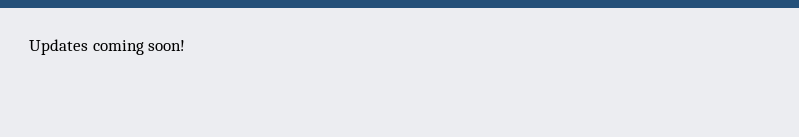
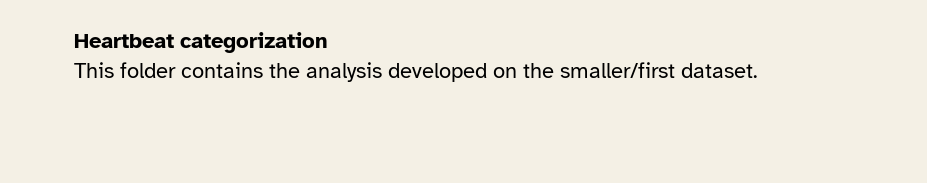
- Updates coming soon!
+ Heartbeat categorization
+ This folder contains the analysis developed on the smaller/first dataset.

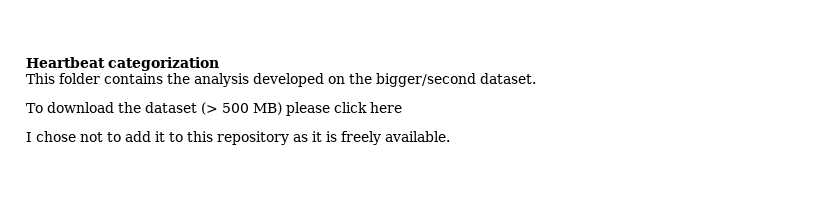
- This folder contains the analysis developed on the smaller/first dataset.
+ This folder contains the analysis developed on the bigger/second dataset.
+ To download the dataset (> 500 MB) please click here
+ I chose not to add it to this repository as it is freely available.

